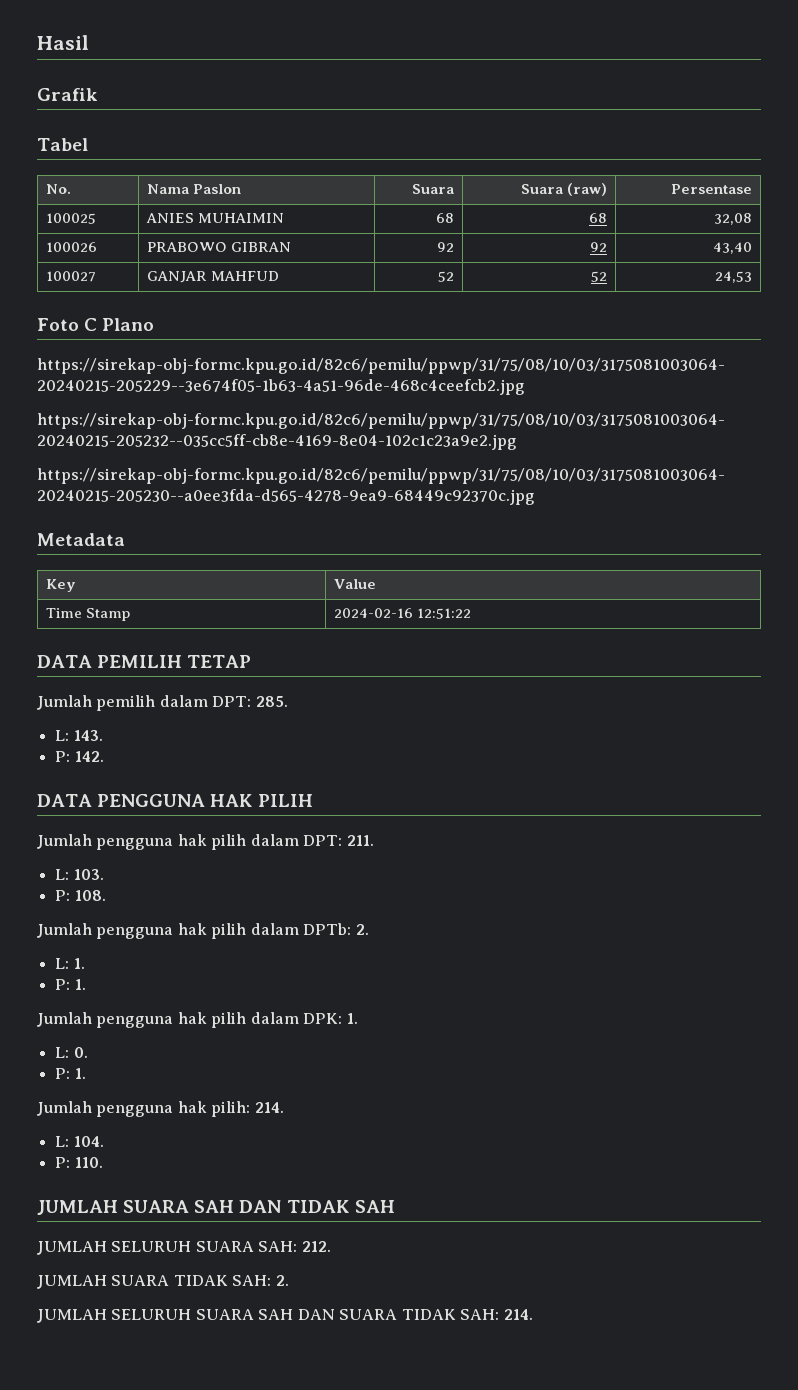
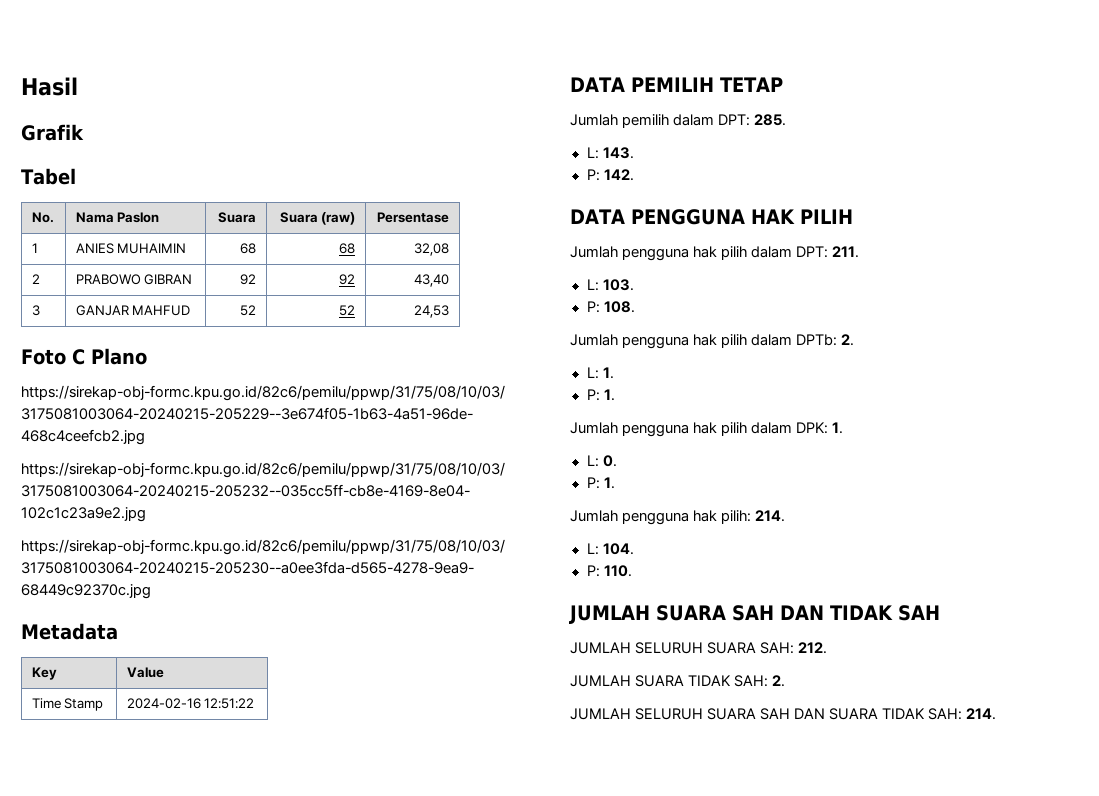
- 100025 | ANIES MUHAIMIN | 68 | 68 | 32,08
+ 1 | ANIES MUHAIMIN | 68 | 68 | 32,08
- 100026 | PRABOWO GIBRAN | 92 | 92 | 43,40
+ 2 | PRABOWO GIBRAN | 92 | 92 | 43,40
- 100027 | GANJAR MAHFUD | 52 | 52 | 24,53
+ 3 | GANJAR MAHFUD | 52 | 52 | 24,53

